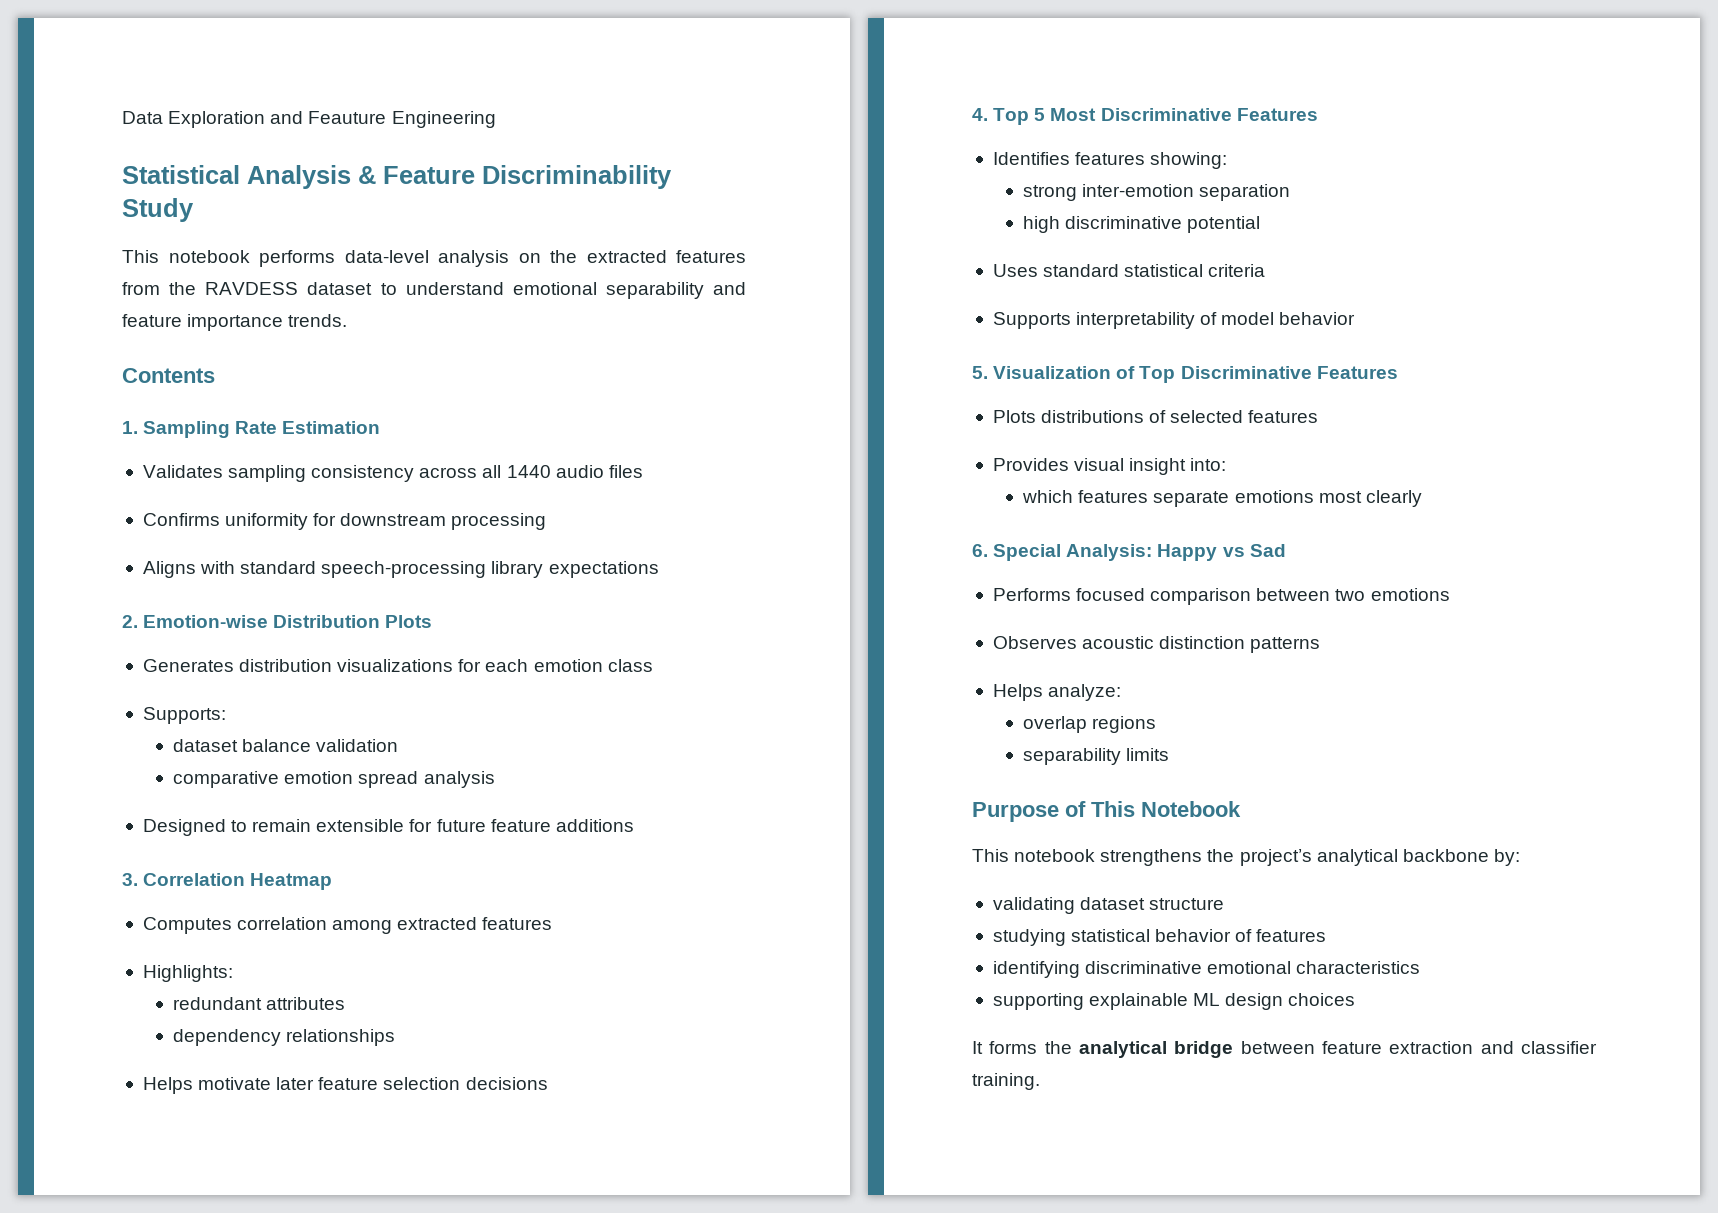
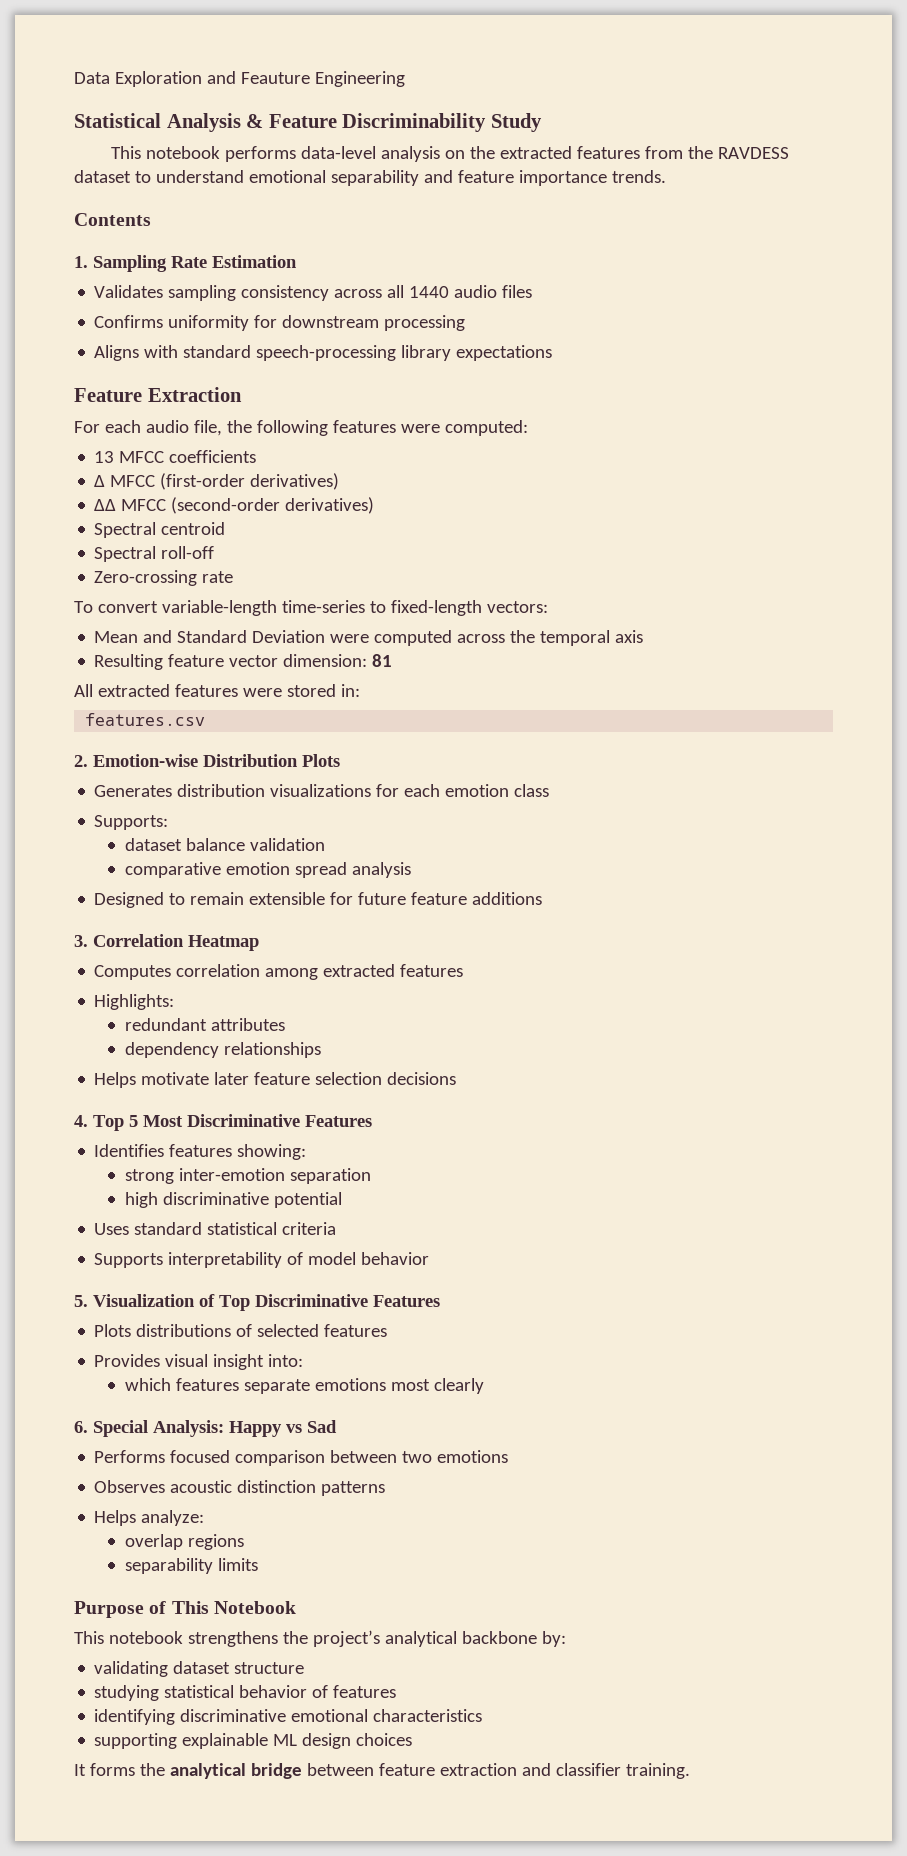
+ Feature Extraction
+ For each audio file, the following features were computed:
+ 13 MFCC coefficients
+ Δ MFCC (first-order derivatives)
+ ΔΔ MFCC (second-order derivatives)
+ Spectral centroid
+ Spectral roll-off
+ Zero-crossing rate
+ To convert variable-length time-series to fixed-length vectors:
+ Mean and Standard Deviation were computed across the temporal axis
+ Resulting feature vector dimension: 81
+ All extracted features were stored in:
+ features.csv

